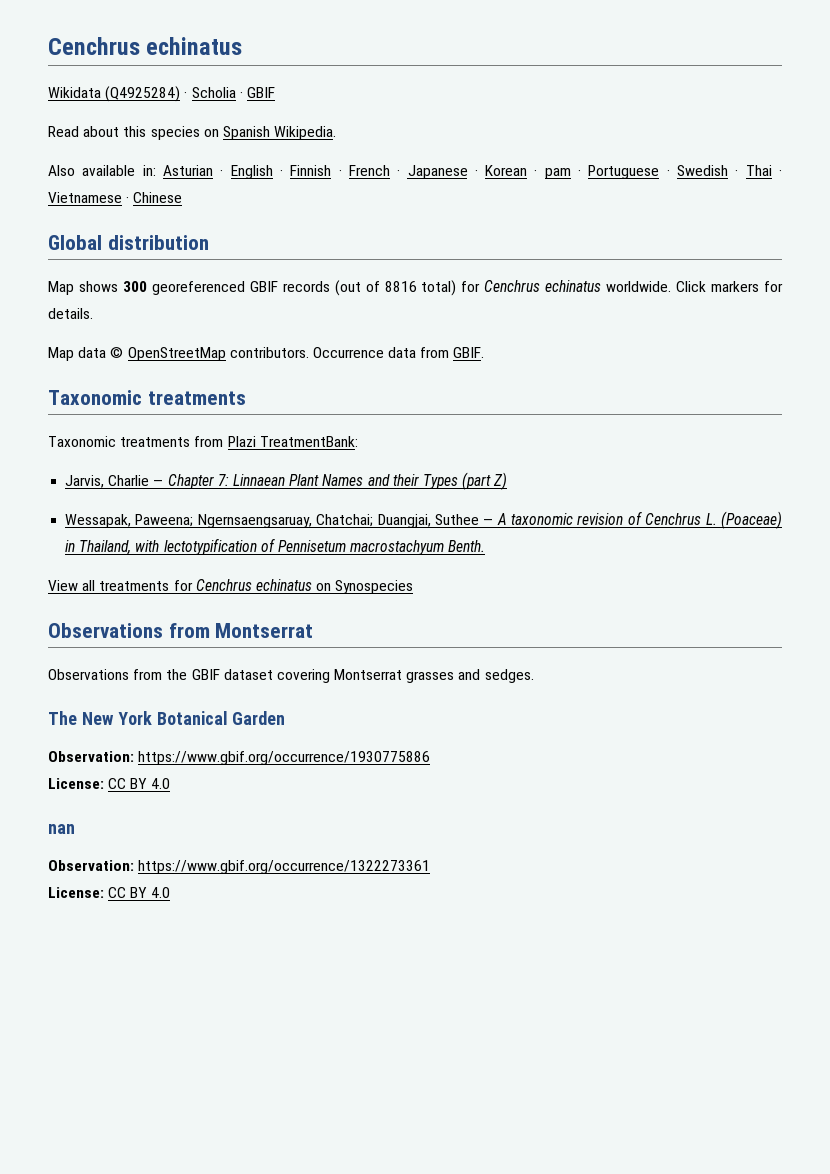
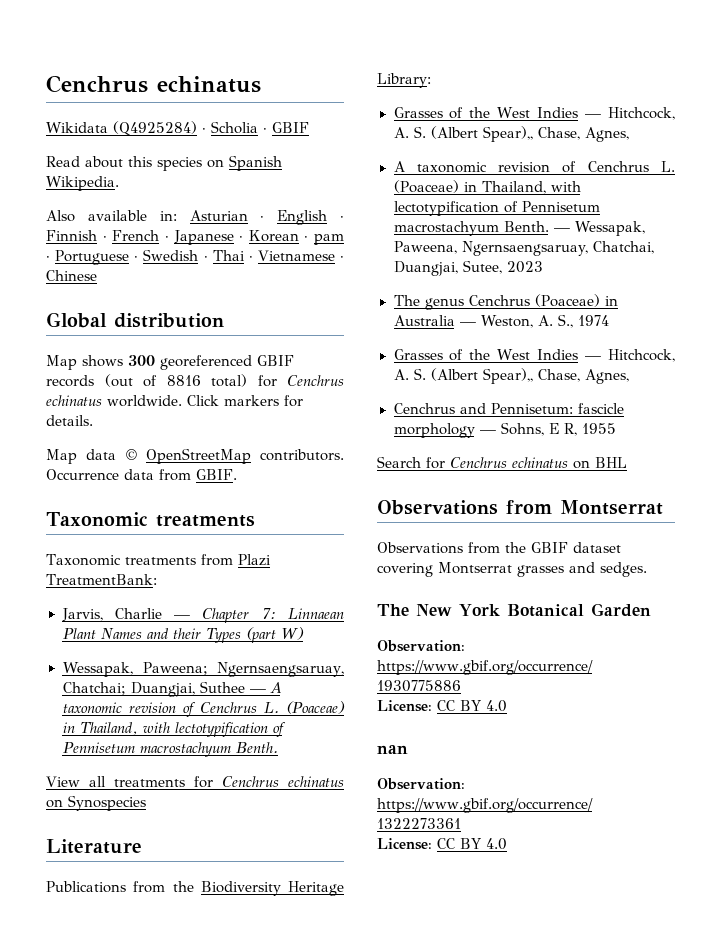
- Jarvis, Charlie — Chapter 7: Linnaean Plant Names and their Types (part Z)
+ Jarvis, Charlie — Chapter 7: Linnaean Plant Names and their Types (part W)
+ Literature
+ Publications from the Biodiversity Heritage Library:
+ Grasses of the West Indies — Hitchcock, A. S. (Albert Spear),, Chase, Agnes,
+ A taxonomic revision of Cenchrus L. (Poaceae) in Thailand, with lectotypification of Pennisetum macrostachyum Benth. — Wessapak, Paweena, Ngernsaengsaruay, Chatchai, Duangjai, Sutee, 2023
+ The genus Cenchrus (Poaceae) in Australia — Weston, A. S., 1974
+ Grasses of the West Indies — Hitchcock, A. S. (Albert Spear),, Chase, Agnes,
+ Cenchrus and Pennisetum: fascicle morphology — Sohns, E R, 1955
+ Search for Cenchrus echinatus on BHL

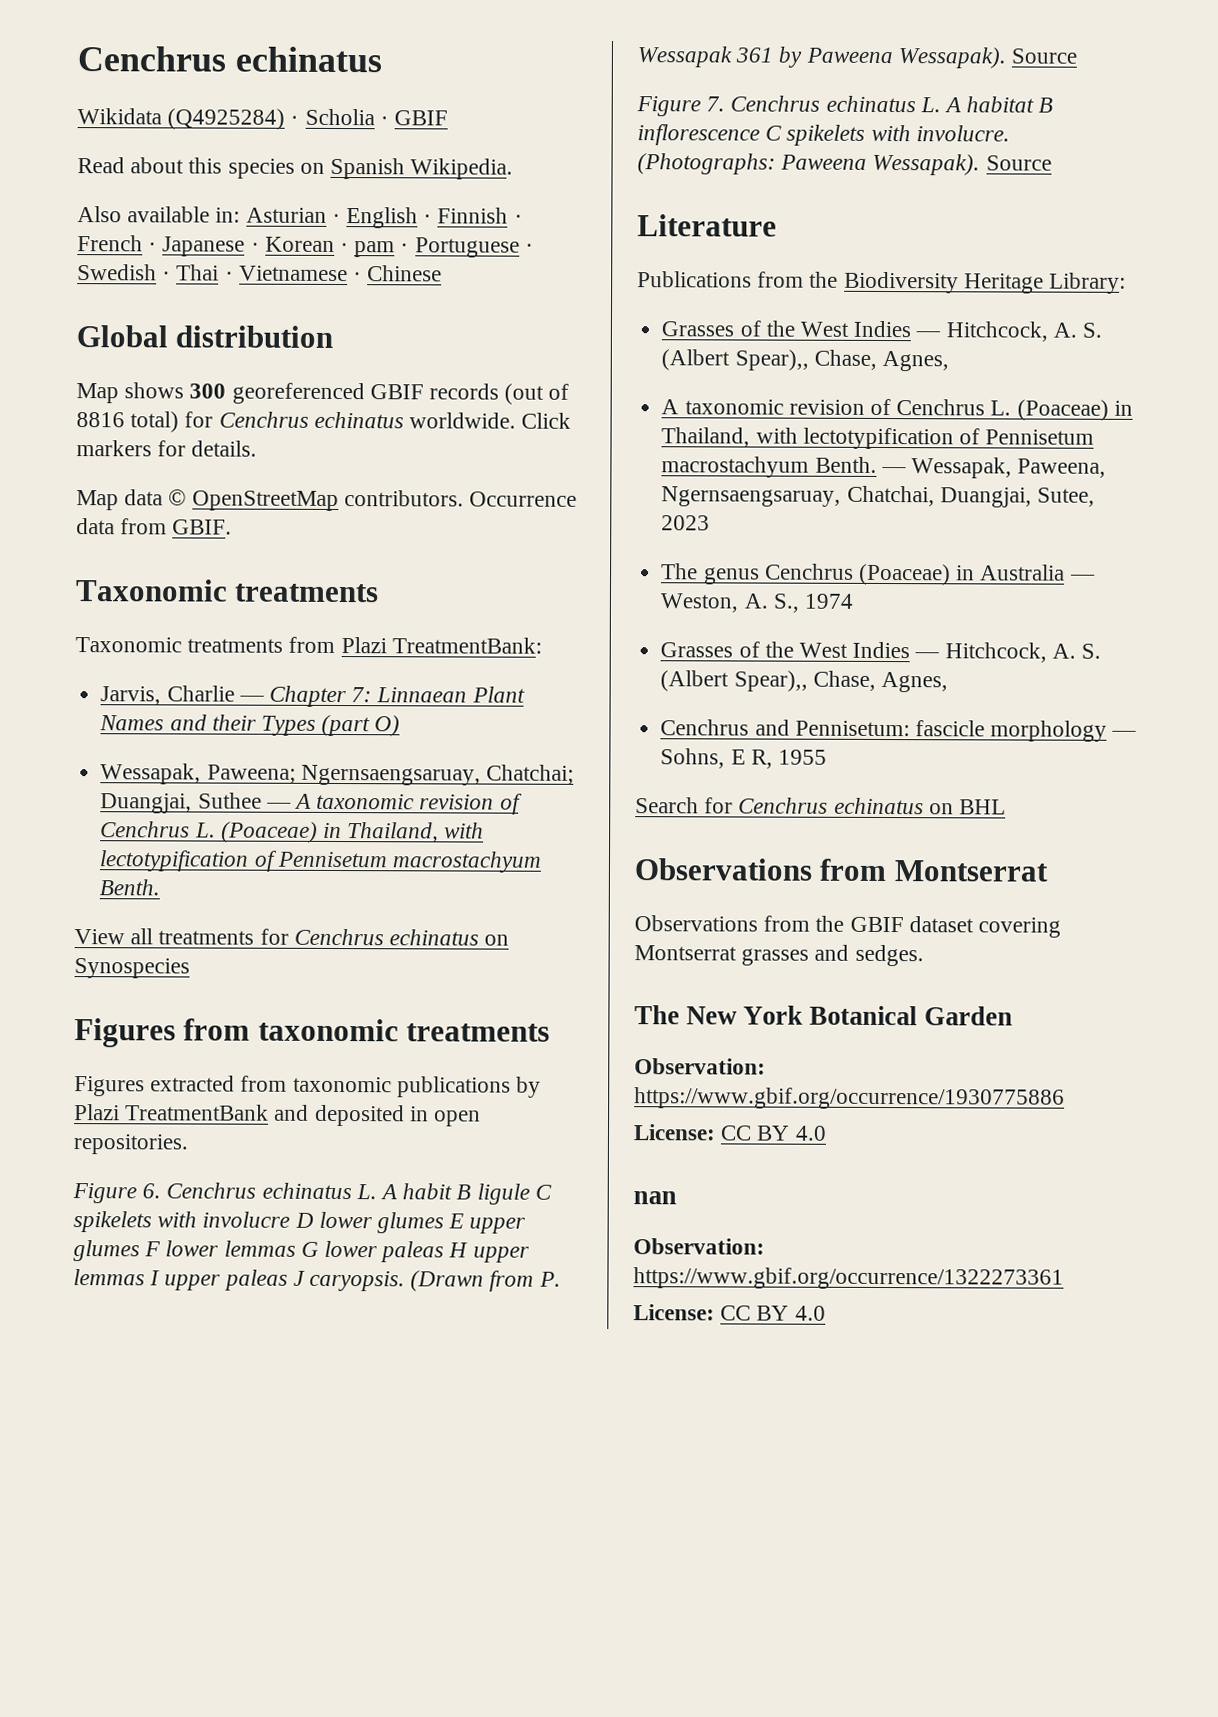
- Jarvis, Charlie — Chapter 7: Linnaean Plant Names and their Types (part W)
+ Jarvis, Charlie — Chapter 7: Linnaean Plant Names and their Types (part O)
+ Figures from taxonomic treatments
+ Figures extracted from taxonomic publications by Plazi TreatmentBank and deposited in open repositories.
+ Figure 6. Cenchrus echinatus L. A habit B ligule C spikelets with involucre D lower glumes E upper glumes F lower lemmas G lower paleas H upper lemmas I upper paleas J caryopsis. (Drawn from P. Wessapak 361 by Paweena Wessapak). Source
+ Figure 7. Cenchrus echinatus L. A habitat B inflorescence C spikelets with involucre. (Photographs: Paweena Wessapak). Source

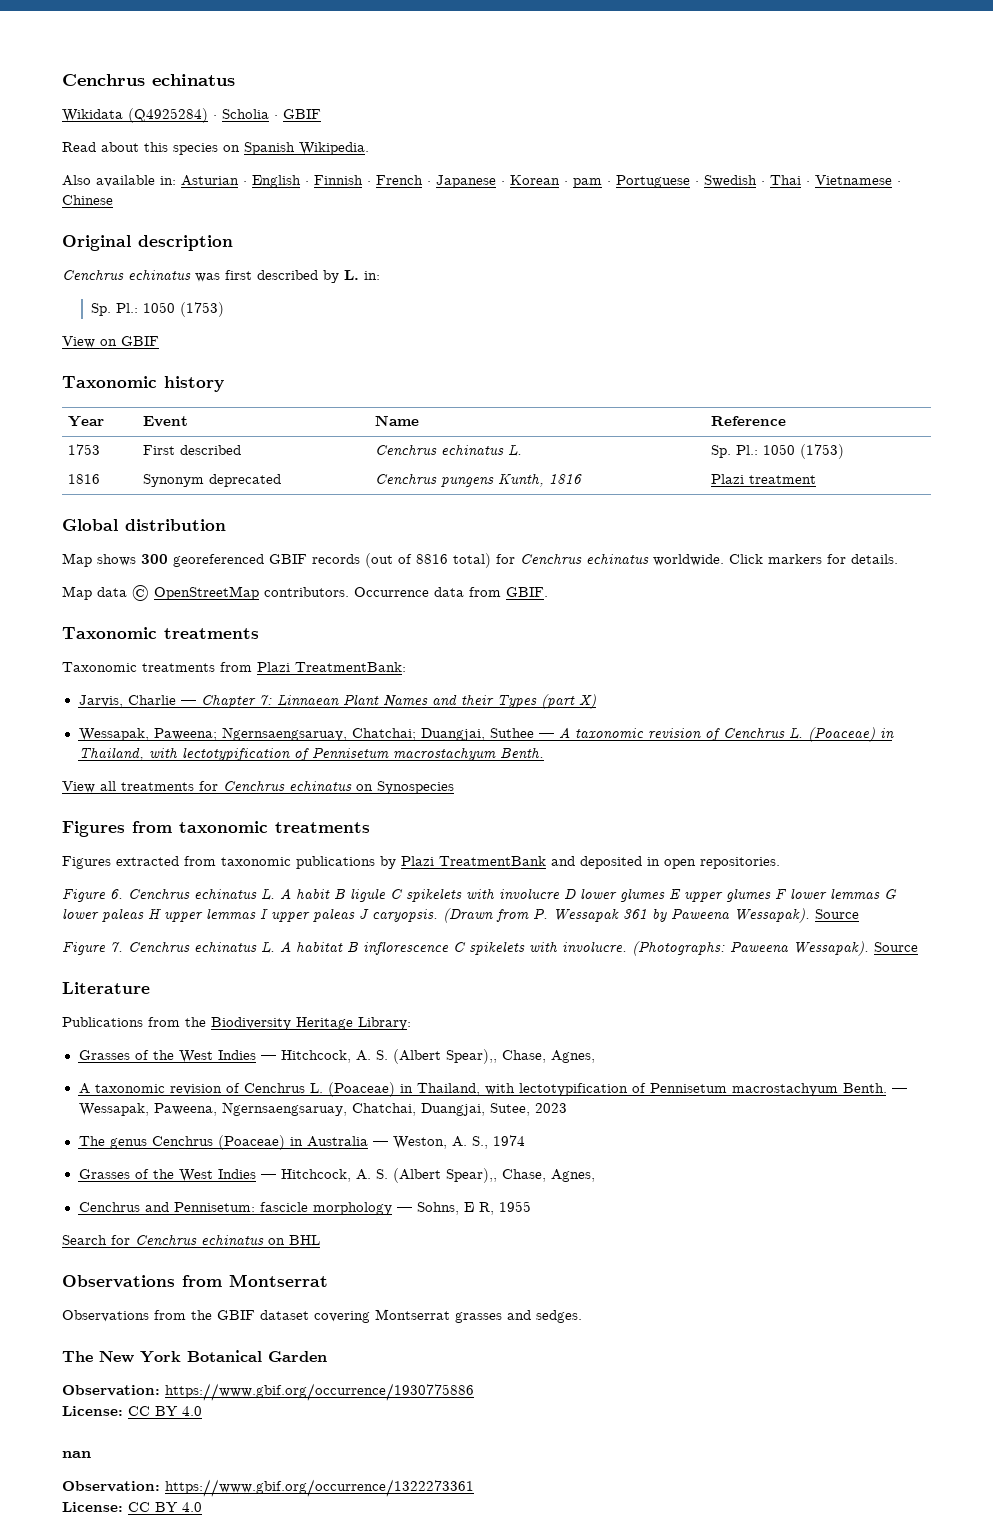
+ Original description
+ Cenchrus echinatus was first described by L. in:
+ Sp. Pl.: 1050 (1753)
+ View on GBIF
+ Taxonomic history
+ Year | Event | Name | Reference
+ 1753 | First described | Cenchrus echinatus L. | Sp. Pl.: 1050 (1753)
+ 1816 | Synonym deprecated | Cenchrus pungens Kunth, 1816 | Plazi treatment
- Jarvis, Charlie — Chapter 7: Linnaean Plant Names and their Types (part O)
+ Jarvis, Charlie — Chapter 7: Linnaean Plant Names and their Types (part X)

